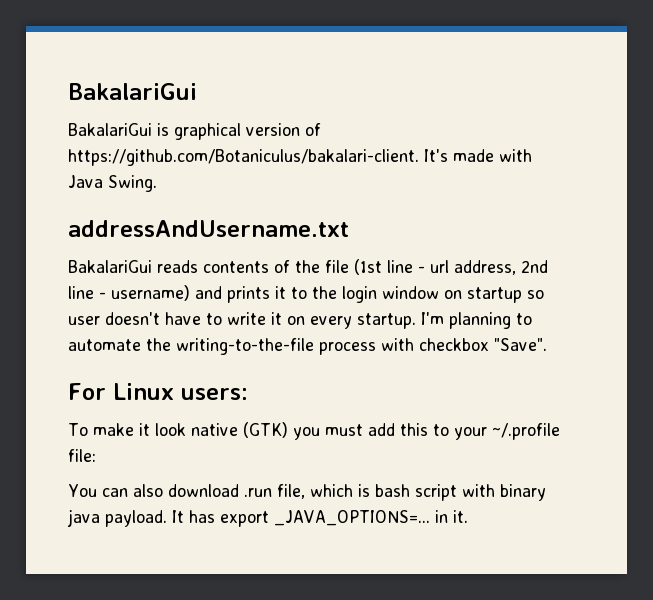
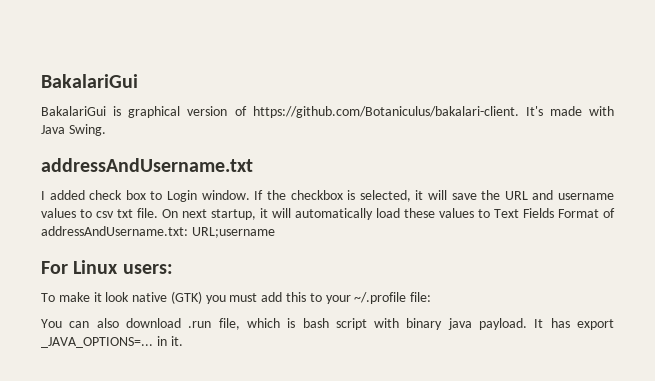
- BakalariGui reads contents of the file (1st line - url address, 2nd line - username) and prints it to the login window on startup so user doesn't have to write it on every startup. I'm planning to automate the writing-to-the-file process with checkbox "Save".
+ I added check box to Login window. If the checkbox is selected, it will save the URL and username values to csv txt file. On next startup, it will automatically load these values to Text Fields Format of addressAndUsername.txt: URL;username

